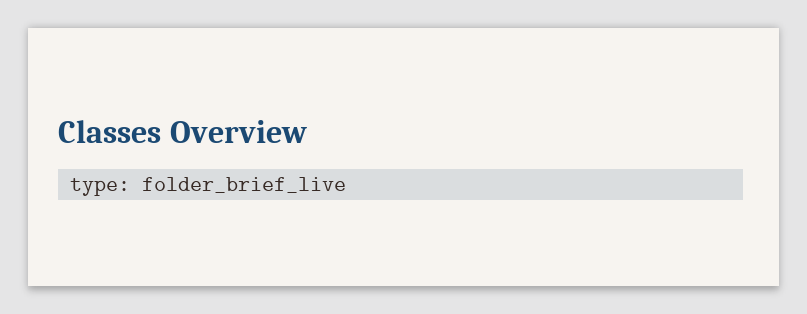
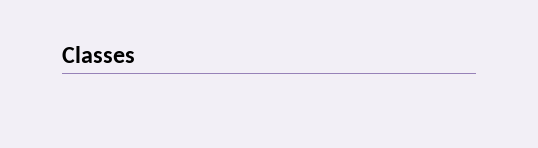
- Classes Overview
- type: folder_brief_live
+ Classes

